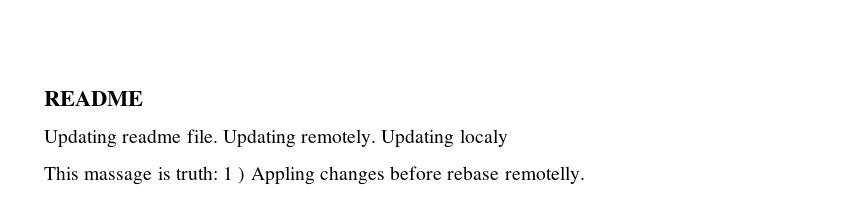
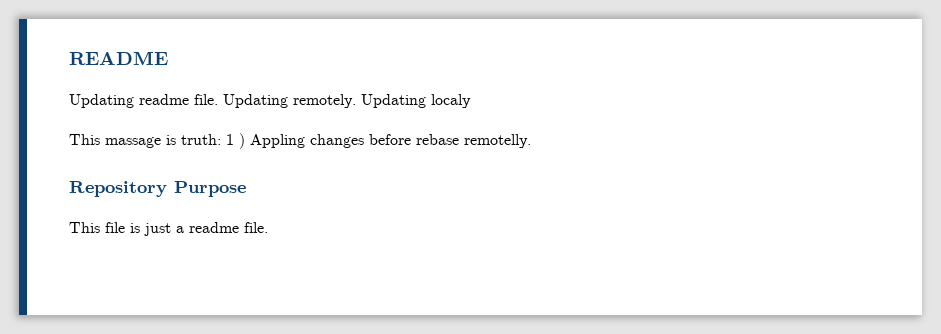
+ Repository Purpose
+ This file is just a readme file.

